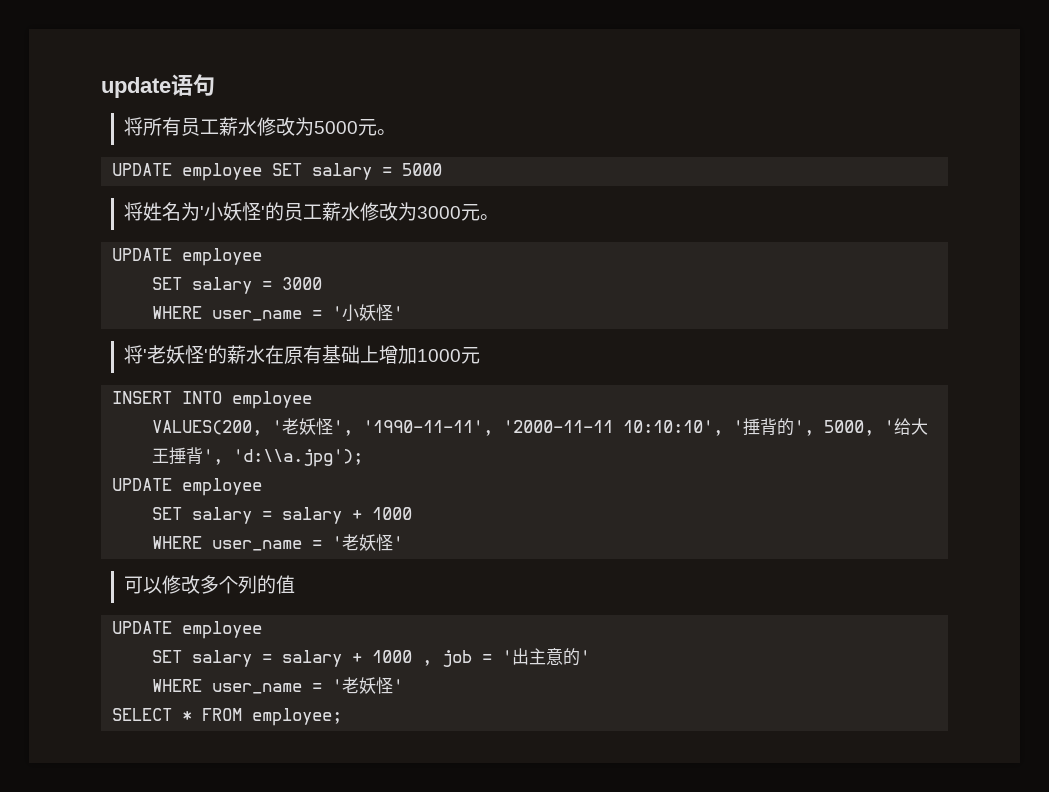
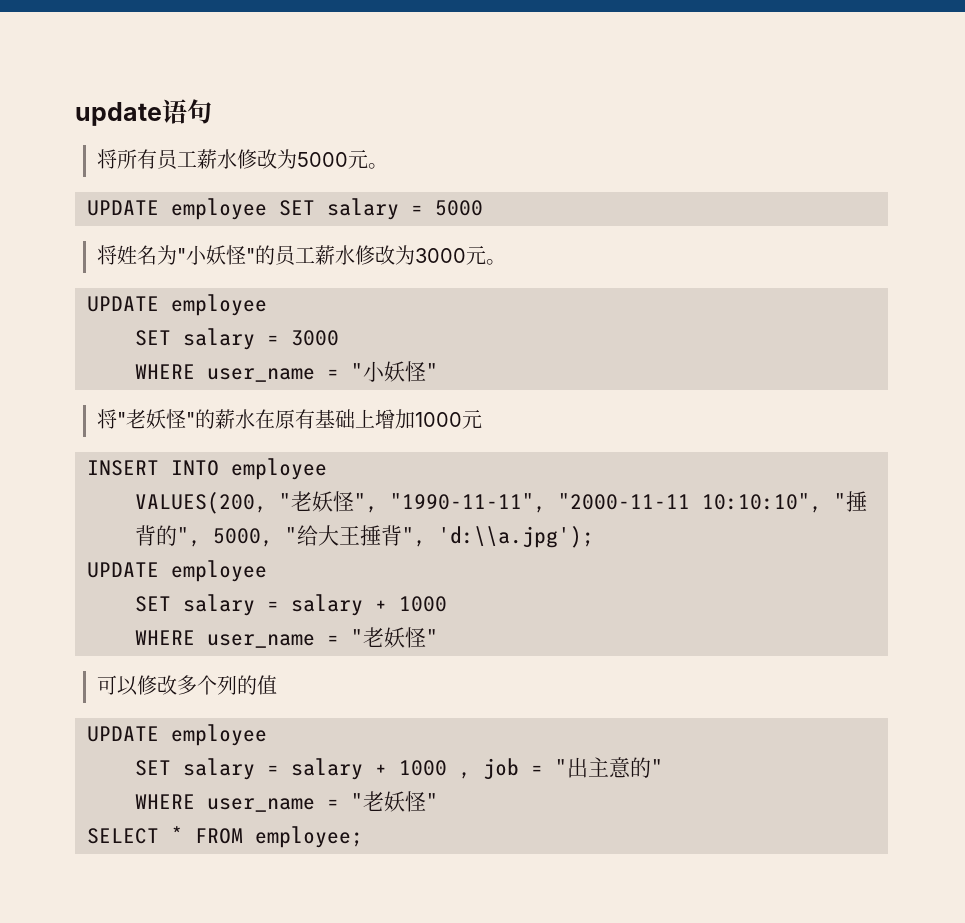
- 将姓名为'小妖怪'的员工薪水修改为3000元。
+ 将姓名为"小妖怪"的员工薪水修改为3000元。
- WHERE user_name = '小妖怪'
- 将'老妖怪'的薪水在原有基础上增加1000元
+ WHERE user_name = "小妖怪"
+ 将"老妖怪"的薪水在原有基础上增加1000元
- VALUES(200, '老妖怪', '1990-11-11', '2000-11-11 10:10:10', '捶背的', 5000, '给大王捶背', 'd:\\a.jpg');
+ VALUES(200, "老妖怪", "1990-11-11", "2000-11-11 10:10:10", "捶背的", 5000, "给大王捶背", 'd:\\a.jpg');
  UPDATE employee
  SET salary = salary + 1000
- WHERE user_name = '老妖怪'
+ WHERE user_name = "老妖怪"
- SET salary = salary + 1000 , job = '出主意的'
- WHERE user_name = '老妖怪'
+ SET salary = salary + 1000 , job = "出主意的"
+ WHERE user_name = "老妖怪"

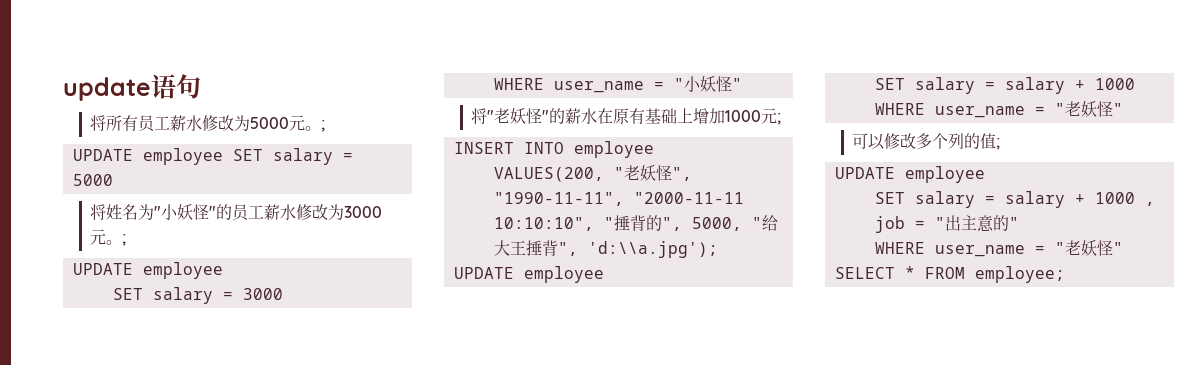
- 将所有员工薪水修改为5000元。
+ 将所有员工薪水修改为5000元。;
- 将姓名为"小妖怪"的员工薪水修改为3000元。
+ 将姓名为"小妖怪"的员工薪水修改为3000元。;
- 将"老妖怪"的薪水在原有基础上增加1000元
+ 将"老妖怪"的薪水在原有基础上增加1000元;
- 可以修改多个列的值
+ 可以修改多个列的值;

